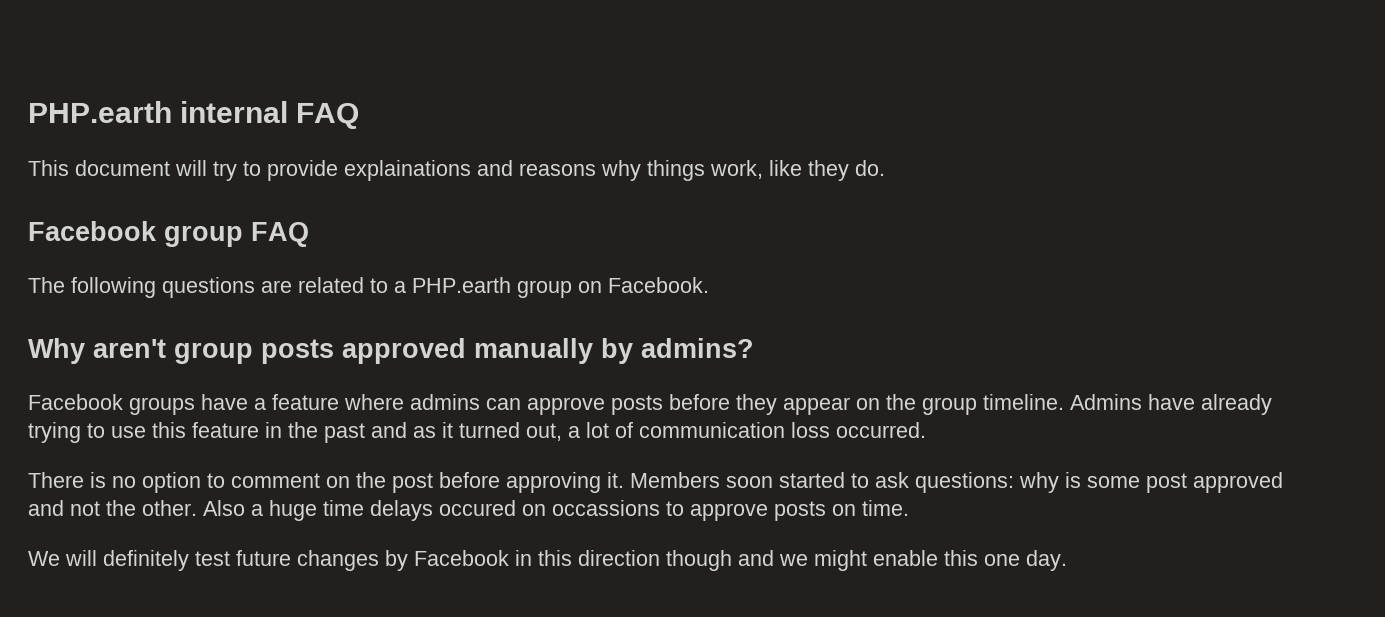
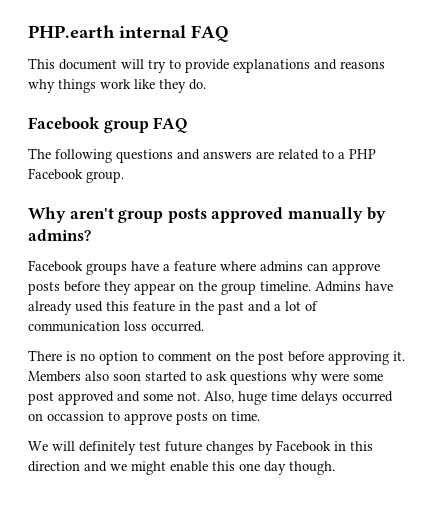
- This document will try to provide explainations and reasons why things work, like they do.
+ This document will try to provide explanations and reasons why things work like they do.
- The following questions are related to a PHP.earth group on Facebook.
+ The following questions and answers are related to a PHP Facebook group.
- Admins have already trying to use this feature in the past and as it turned out, a lot of communication loss occurred.
+ Admins have already used this feature in the past and a lot of communication loss occurred.
- Members soon started to ask questions: why is some post approved and not the other. Also a huge time delays occured on occassions to approve posts on time.
+ Members also soon started to ask questions why were some post approved and some not. Also, huge time delays occurred on occassion to approve posts on time.
- We will definitely test future changes by Facebook in this direction though and we might enable this one day.
+ We will definitely test future changes by Facebook in this direction and we might enable this one day though.

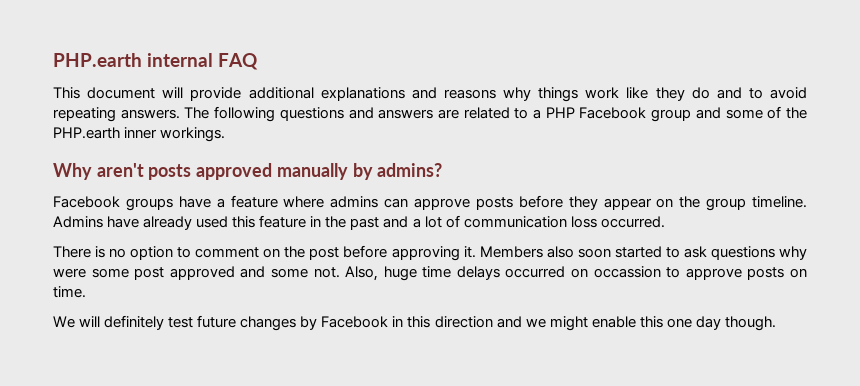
- This document will try to provide explanations and reasons why things work like they do.
- Facebook group FAQ
- The following questions and answers are related to a PHP Facebook group.
+ This document will provide additional explanations and reasons why things work like they do and to avoid repeating answers. The following questions and answers are related to a PHP Facebook group and some of the PHP.earth inner workings.
- Why aren't group posts approved manually by admins?
+ Why aren't posts approved manually by admins?

